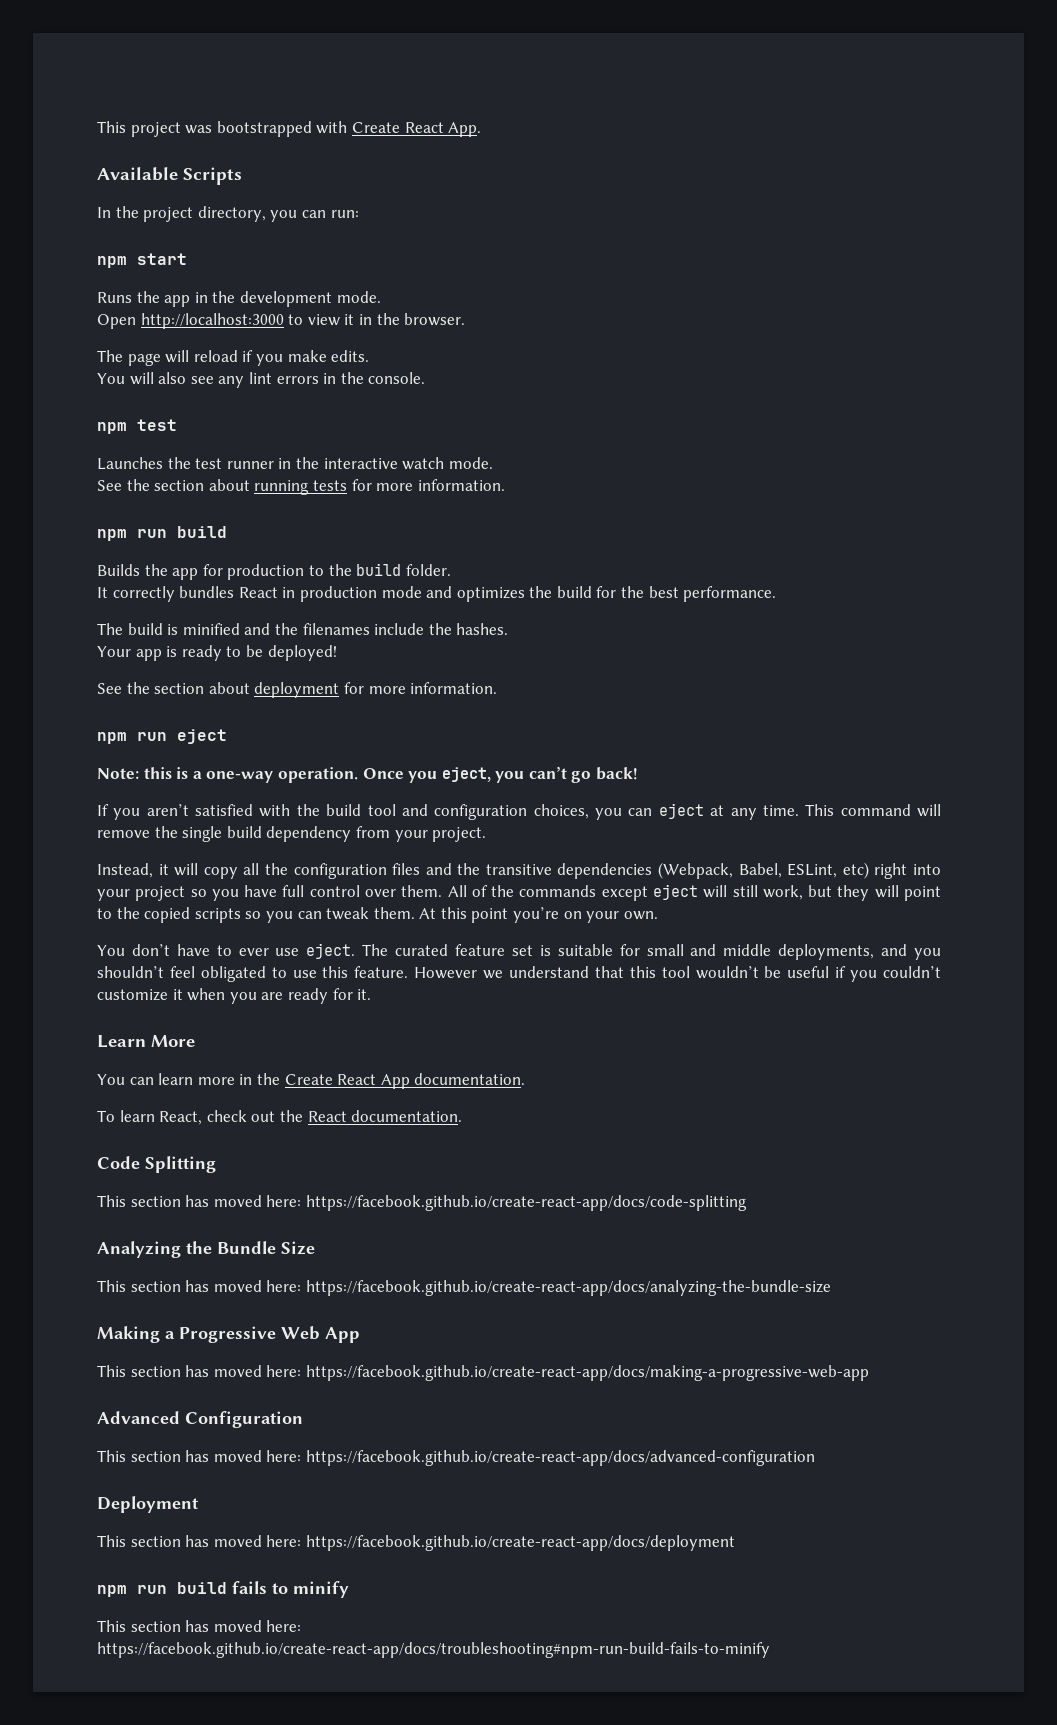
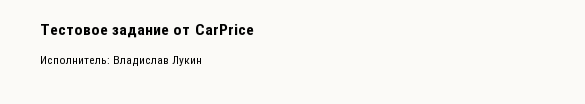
- This project was bootstrapped with Create React App.
- Available Scripts
- In the project directory, you can run:
- npm start
- Runs the app in the development mode.
- Open http://localhost:3000 to view it in the browser.
- The page will reload if you make edits.
- You will also see any lint errors in the console.
- npm test
- Launches the test runner in the interactive watch mode.
- See the section about running tests for more information.
- npm run build
- Builds the app for production to the build folder.
- It correctly bundles React in production mode and optimizes the build for the best performance.
- The build is minified and the filenames include the hashes.
- Your app is ready to be deployed!
- See the section about deployment for more information.
- npm run eject
- Note: this is a one-way operation. Once you eject, you can’t go back!
- If you aren’t satisfied with the build tool and configuration choices, you can eject at any time. This command will remove the single build dependency from your project.
- Instead, it will copy all the configuration files and the transitive dependencies (Webpack, Babel, ESLint, etc) right into your project so you have full control over them. All of the commands except eject will still work, but they will point to the copied scripts so you can tweak them. At this point you’re on your own.
- You don’t have to ever use eject. The curated feature set is suitable for small and middle deployments, and you shouldn’t feel obligated to use this feature. However we understand that this tool wouldn’t be useful if you couldn’t customize it when you are ready for it.
- Learn More
- You can learn more in the Create React App documentation.
- To learn React, check out the React documentation.
- Code Splitting
- This section has moved here: https://facebook.github.io/create-react-app/docs/code-splitting
- Analyzing the Bundle Size
- This section has moved here: https://facebook.github.io/create-react-app/docs/analyzing-the-bundle-size
- Making a Progressive Web App
- This section has moved here: https://facebook.github.io/create-react-app/docs/making-a-progressive-web-app
- Advanced Configuration
- This section has moved here: https://facebook.github.io/create-react-app/docs/advanced-configuration
- Deployment
- This section has moved here: https://facebook.github.io/create-react-app/docs/deployment
- npm run build fails to minify
- This section has moved here: https://facebook.github.io/create-react-app/docs/troubleshooting#npm-run-build-fails-to-minify
+ Тестовое задание от CarPrice
+ Исполнитель: Владислав Лукин

